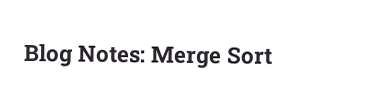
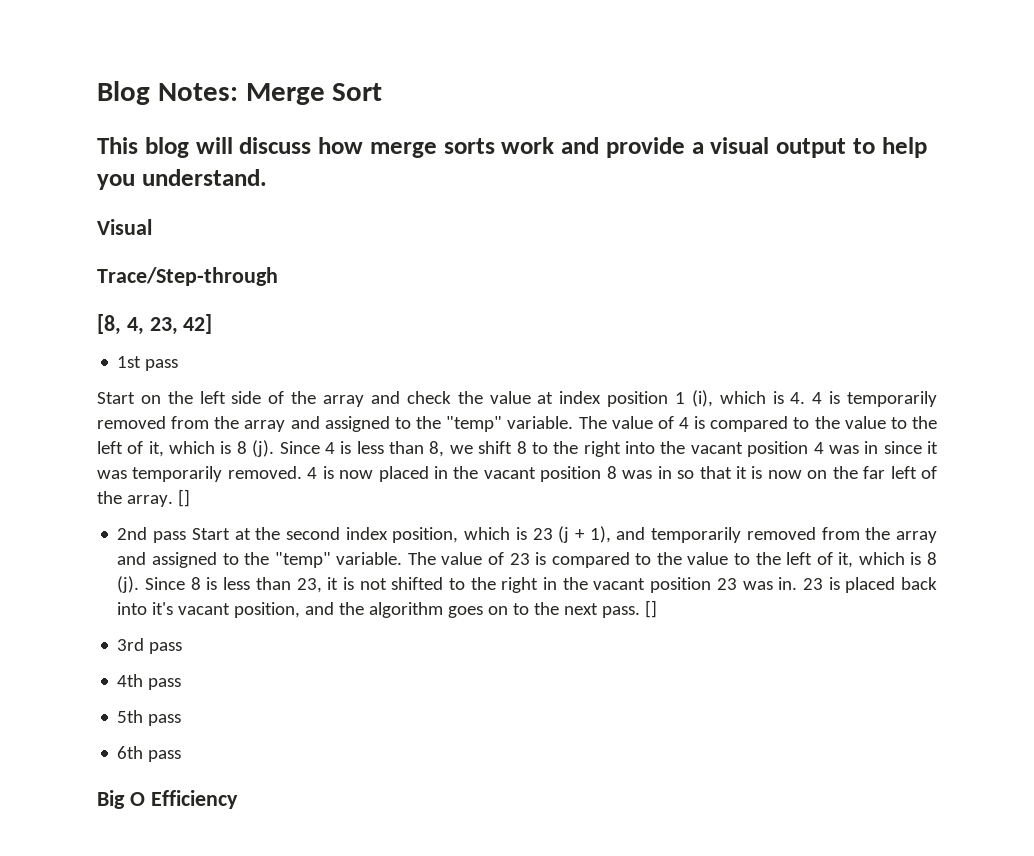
+ This blog will discuss how merge sorts work and provide a visual output to help you understand.
+ Visual
+ Trace/Step-through
+ [8, 4, 23, 42]
+ 1st pass
+ Start on the left side of the array and check the value at index position 1 (i), which is 4. 4 is temporarily removed from the array and assigned to the "temp" variable. The value of 4 is compared to the value to the left of it, which is 8 (j). Since 4 is less than 8, we shift 8 to the right into the vacant position 4 was in since it was temporarily removed. 4 is now placed in the vacant position 8 was in so that it is now on the far left of the array. []
+ 2nd pass Start at the second index position, which is 23 (j + 1), and temporarily removed from the array and assigned to the "temp" variable. The value of 23 is compared to the value to the left of it, which is 8 (j). Since 8 is less than 23, it is not shifted to the right in the vacant position 23 was in. 23 is placed back into it's vacant position, and the algorithm goes on to the next pass. []
+ 3rd pass
+ 4th pass
+ 5th pass
+ 6th pass
+ Big O Efficiency

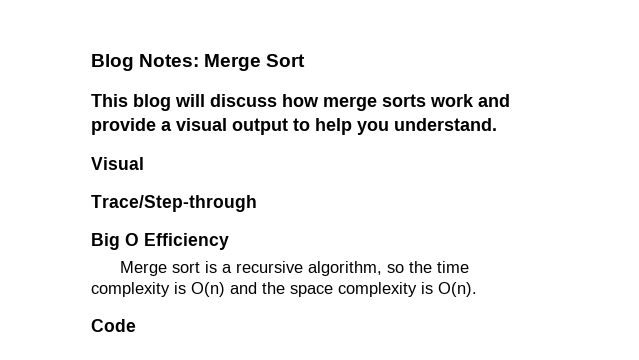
- [8, 4, 23, 42]
- 1st pass
- Start on the left side of the array and check the value at index position 1 (i), which is 4. 4 is temporarily removed from the array and assigned to the "temp" variable. The value of 4 is compared to the value to the left of it, which is 8 (j). Since 4 is less than 8, we shift 8 to the right into the vacant position 4 was in since it was temporarily removed. 4 is now placed in the vacant position 8 was in so that it is now on the far left of the array. []
- 2nd pass Start at the second index position, which is 23 (j + 1), and temporarily removed from the array and assigned to the "temp" variable. The value of 23 is compared to the value to the left of it, which is 8 (j). Since 8 is less than 23, it is not shifted to the right in the vacant position 23 was in. 23 is placed back into it's vacant position, and the algorithm goes on to the next pass. []
- 3rd pass
- 4th pass
- 5th pass
- 6th pass
  Big O Efficiency
+ Merge sort is a recursive algorithm, so the time complexity is O(n) and the space complexity is O(n).
+ Code

